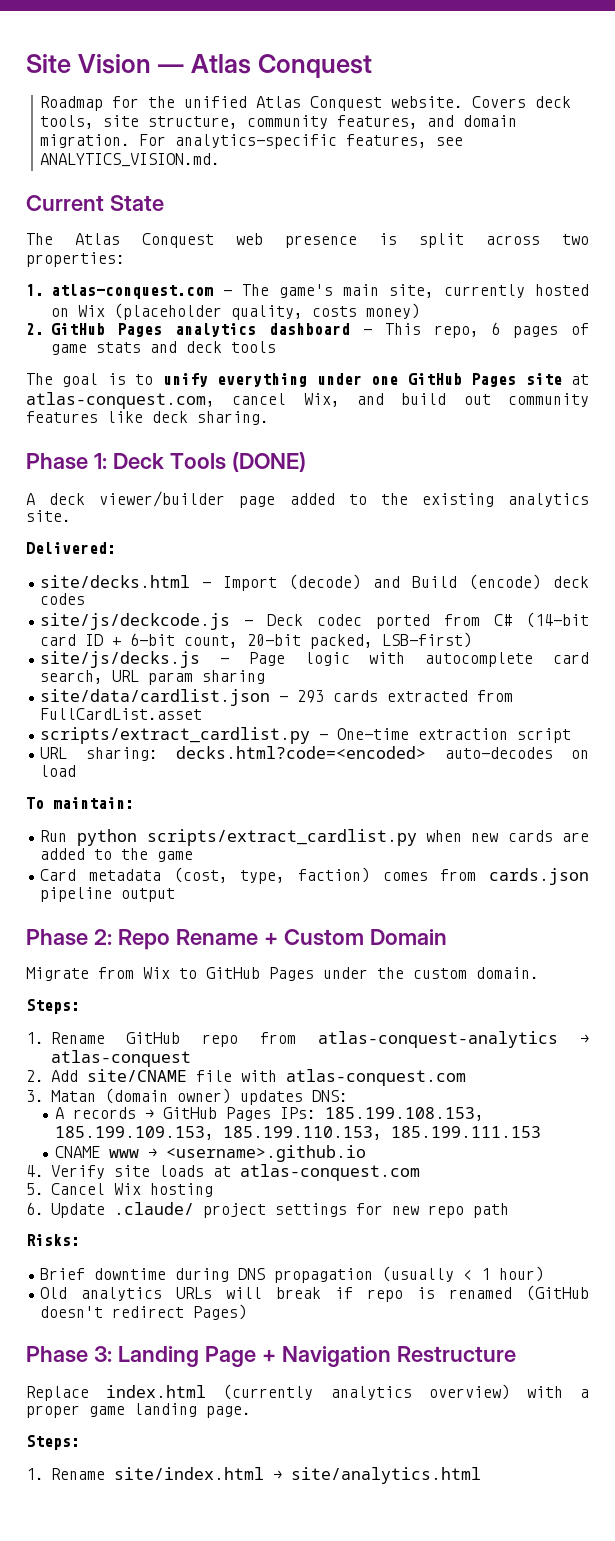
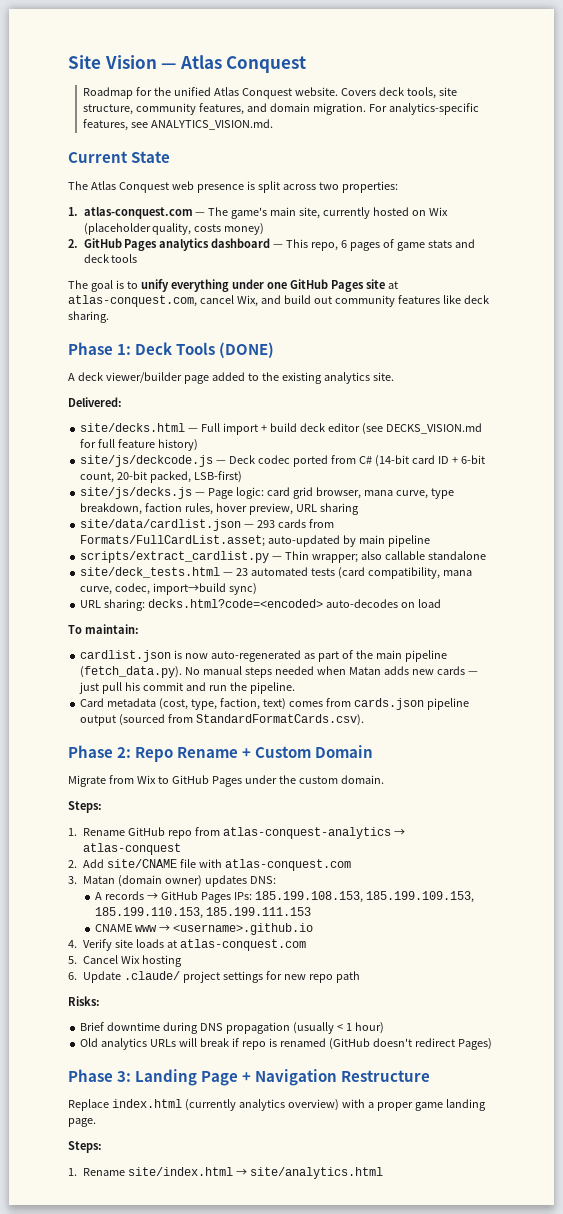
- site/decks.html — Import (decode) and Build (encode) deck codes
+ site/decks.html — Full import + build deck editor (see DECKS_VISION.md for full feature history)
- site/js/decks.js — Page logic with autocomplete card search, URL param sharing
+ site/js/decks.js — Page logic: card grid browser, mana curve, type breakdown, faction rules, hover preview, URL sharing
- site/data/cardlist.json — 293 cards extracted from FullCardList.asset
- scripts/extract_cardlist.py — One-time extraction script
+ site/data/cardlist.json — 293 cards from Formats/FullCardList.asset; auto-updated by main pipeline
+ scripts/extract_cardlist.py — Thin wrapper; also callable standalone
+ site/deck_tests.html — 23 automated tests (card compatibility, mana curve, codec, import→build sync)
- Run python scripts/extract_cardlist.py when new cards are added to the game
+ cardlist.json is now auto-regenerated as part of the main pipeline (fetch_data.py). No manual steps needed when Matan adds new cards — just pull his commit and run the pipeline.
- Card metadata (cost, type, faction) comes from cards.json pipeline output
+ Card metadata (cost, type, faction, text) comes from cards.json pipeline output (sourced from StandardFormatCards.csv).

